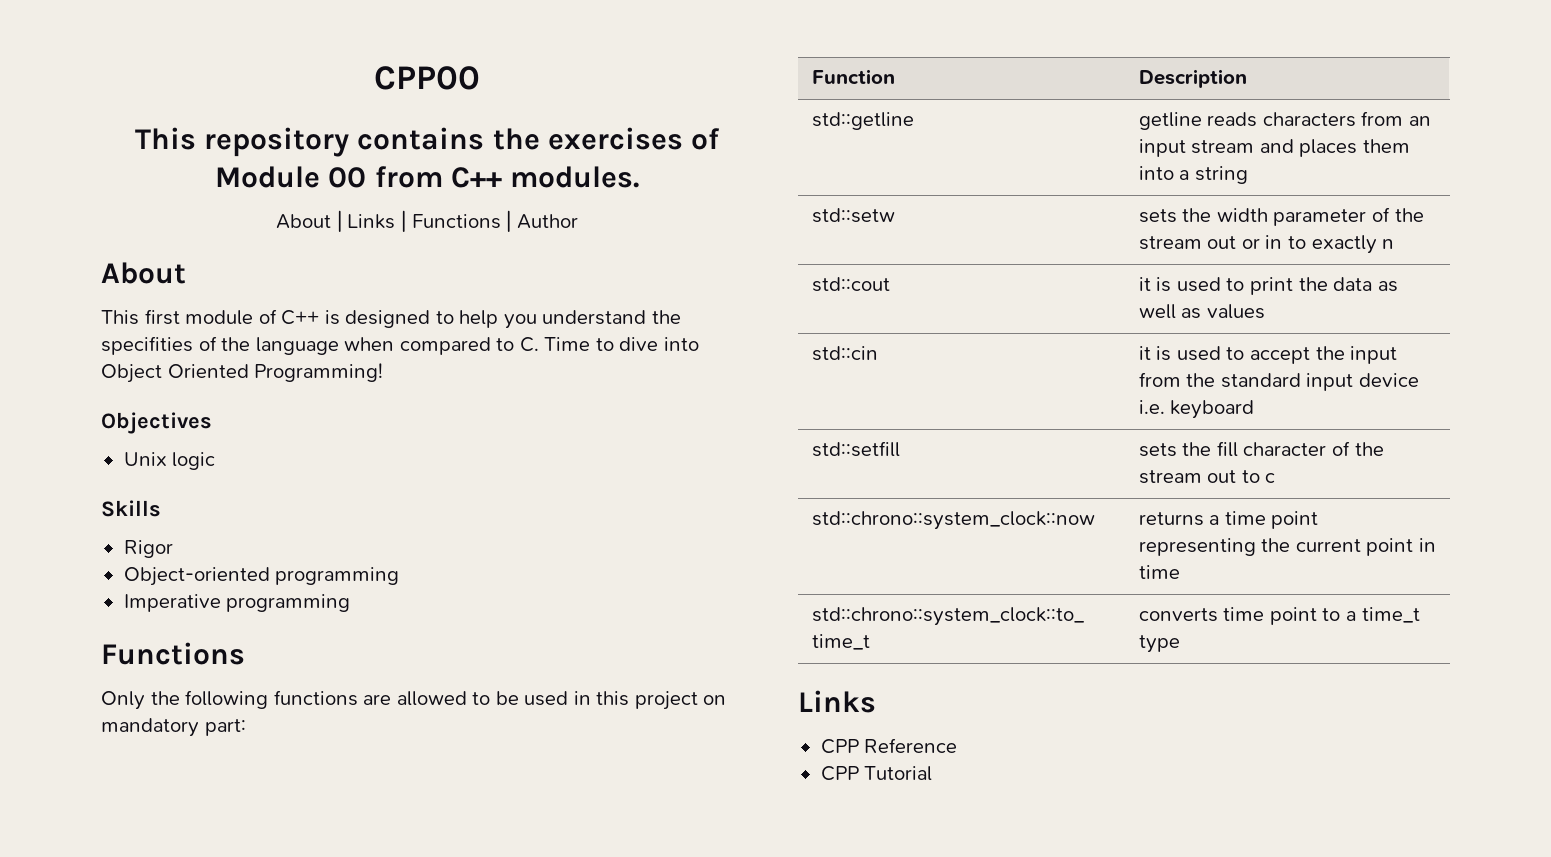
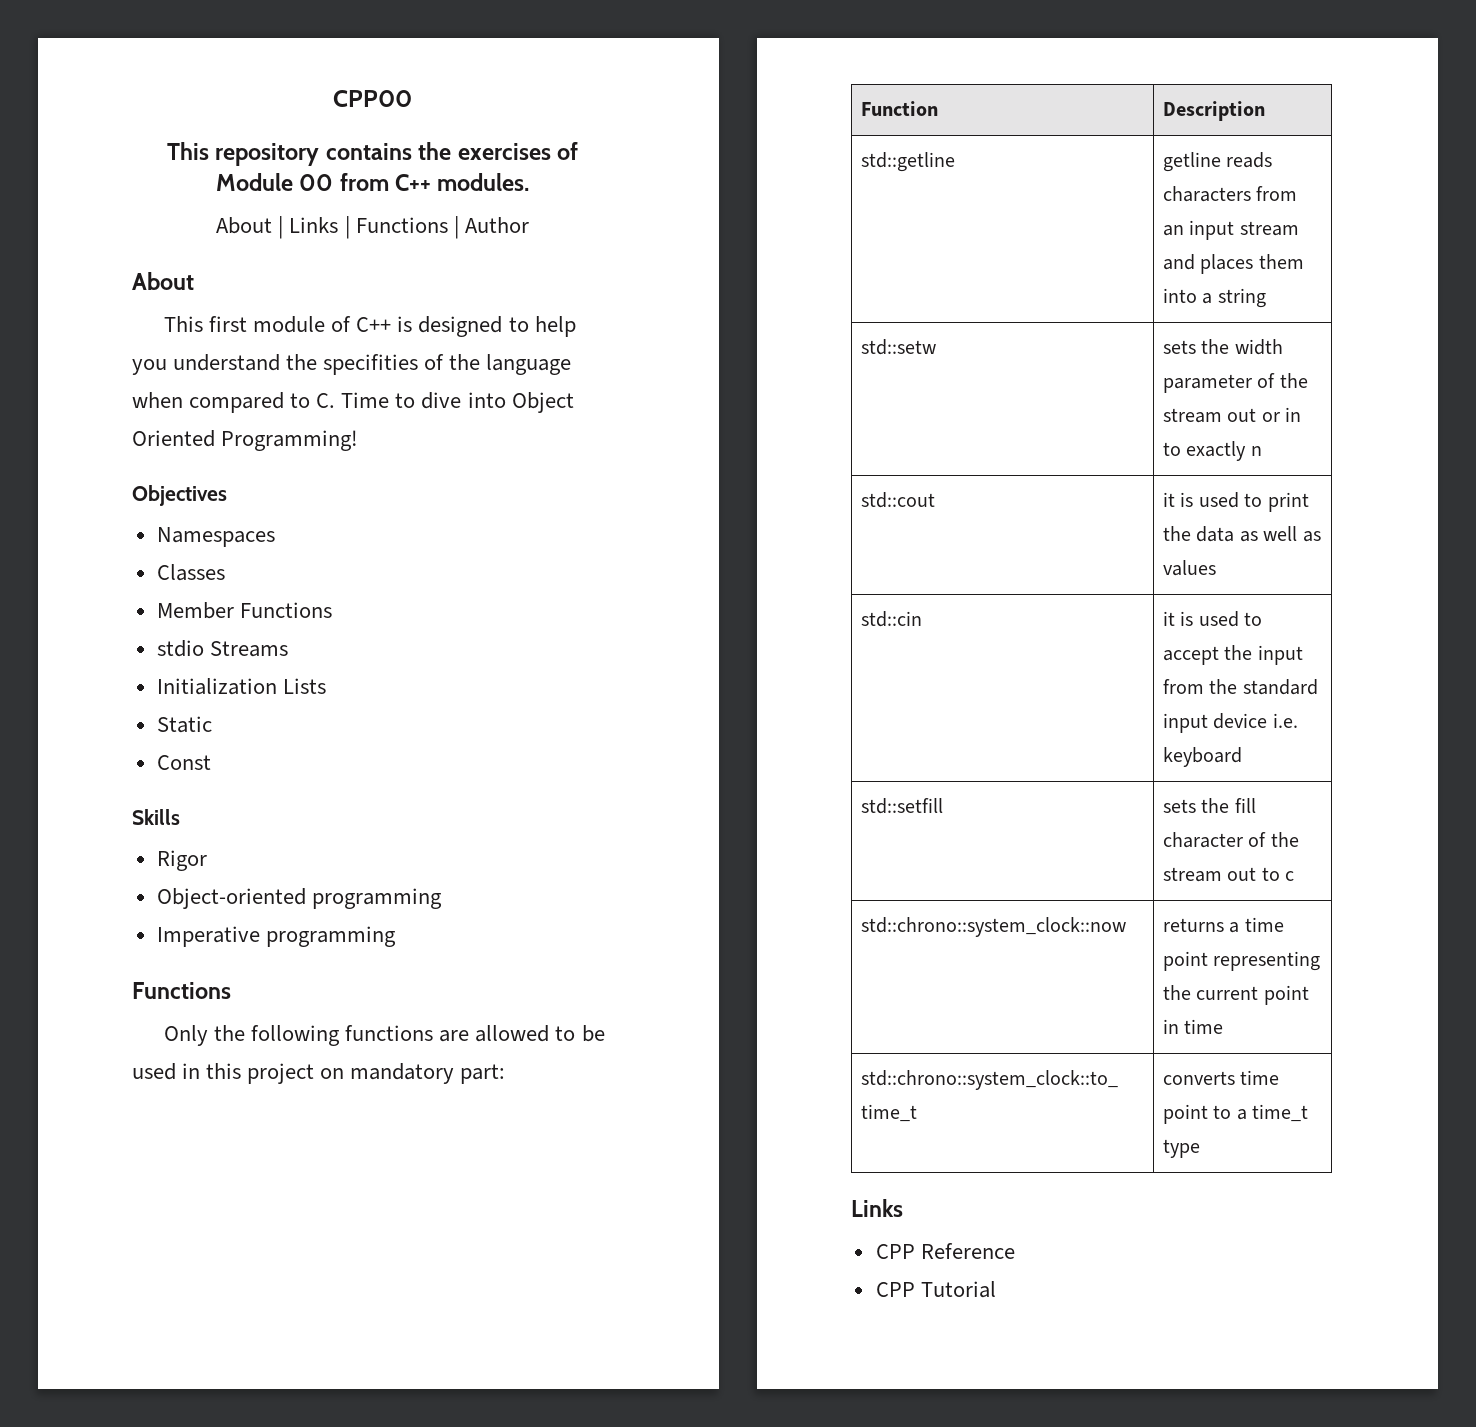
- Unix logic
+ Namespaces
+ Classes
+ Member Functions
+ stdio Streams
+ Initialization Lists
+ Static
+ Const

